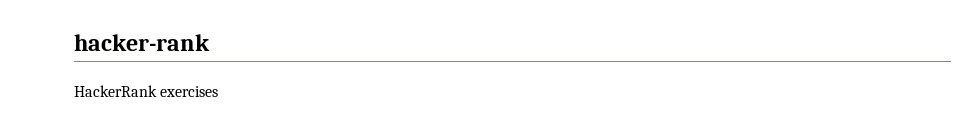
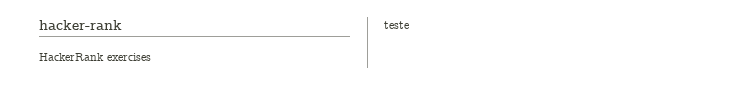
+ teste

